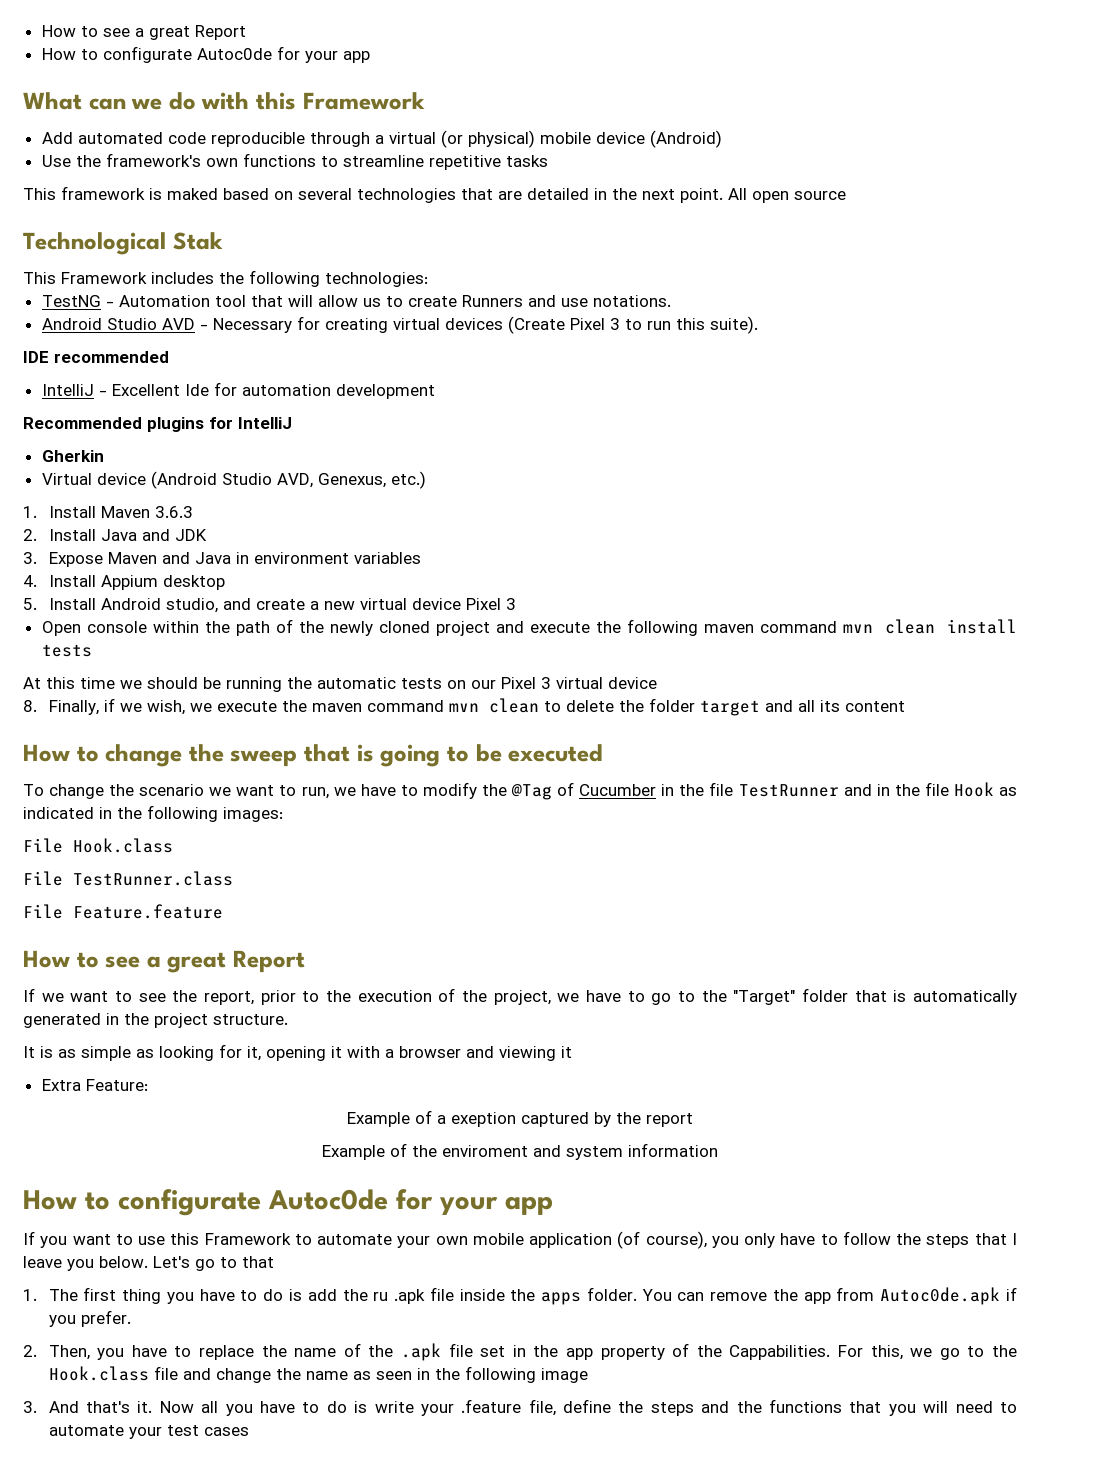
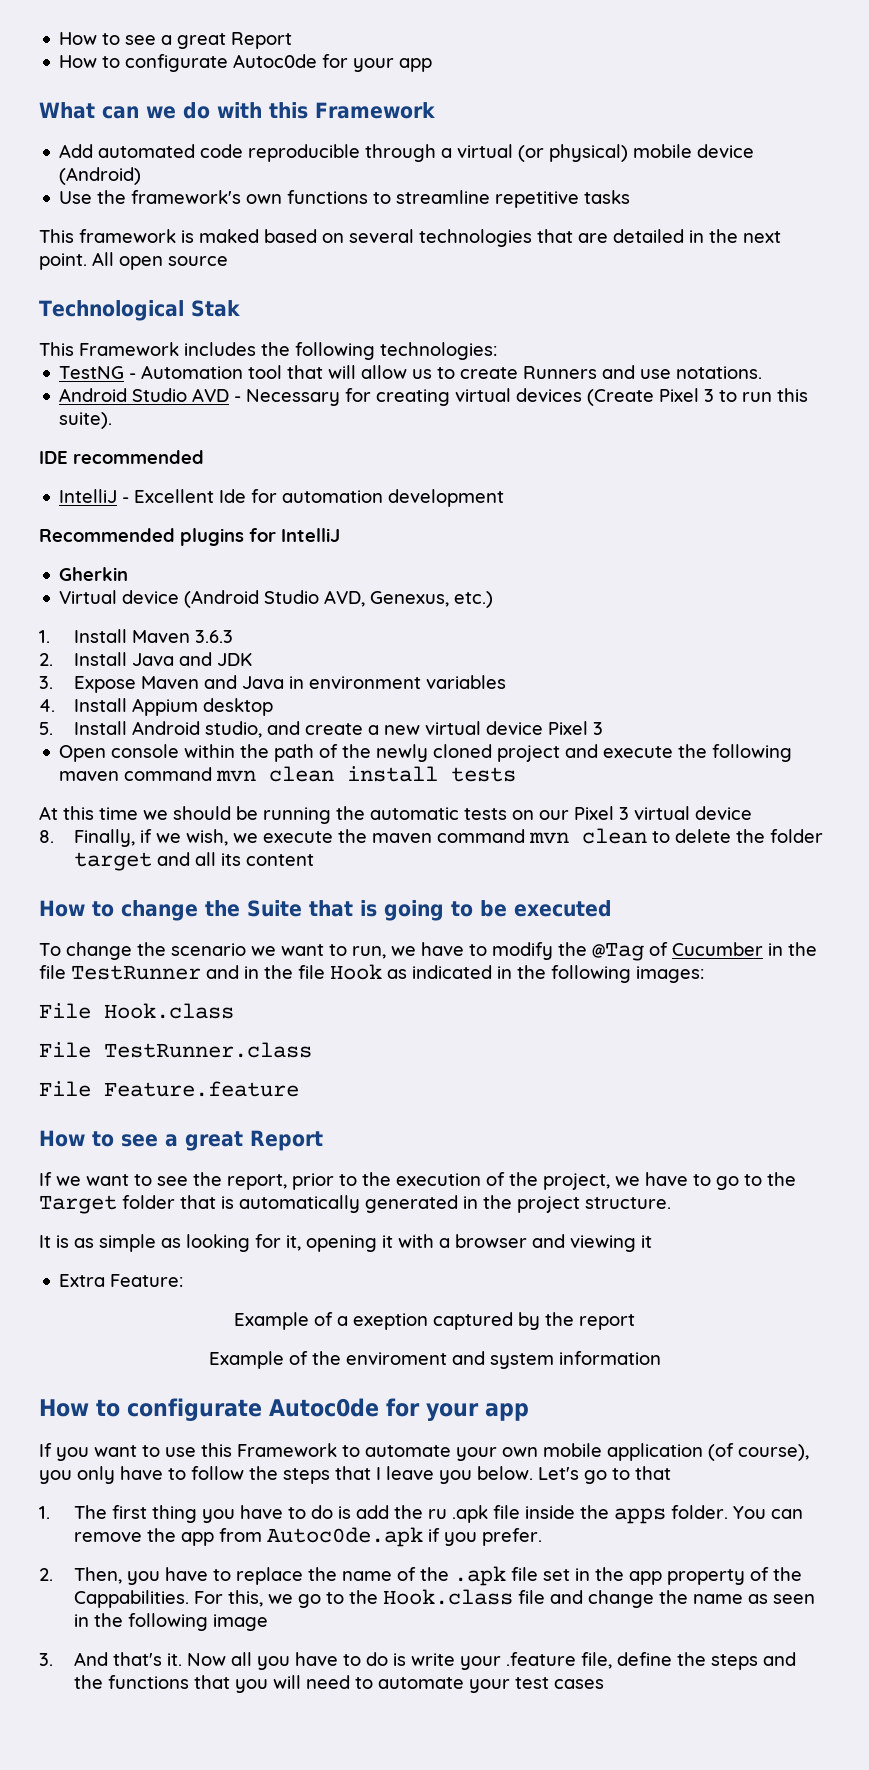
- How to change the sweep that is going to be executed
+ How to change the Suite that is going to be executed
- If we want to see the report, prior to the execution of the project, we have to go to the "Target" folder that is automatically generated in the project structure.
+ If we want to see the report, prior to the execution of the project, we have to go to the Target folder that is automatically generated in the project structure.

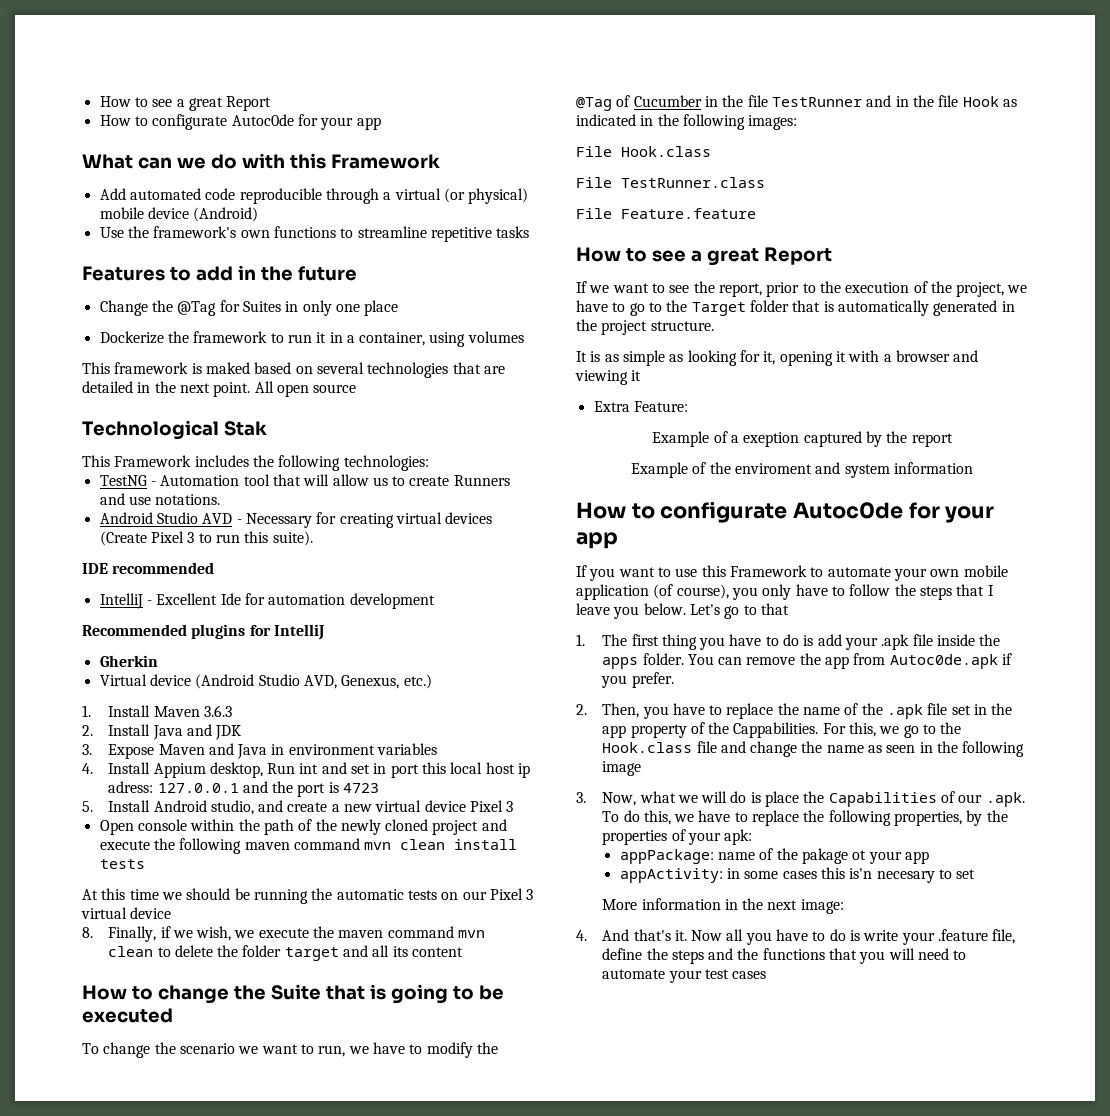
+ Features to add in the future
+ Change the @Tag for Suites in only one place
+ Dockerize the framework to run it in a container, using volumes
- 4. Install Appium desktop
+ 4. Install Appium desktop, Run int and set in port this local host ip adress: 127.0.0.1 and the port is 4723
- 1. The first thing you have to do is add the ru .apk file inside the apps folder.
+ 1. The first thing you have to do is add your .apk file inside the apps folder.
- 3. And that's it.
+ 3. Now, what we will do is place the Capabilities of our .apk. To do this, we have to replace the following properties, by the properties of your apk:
+ appPackage: name of the pakage ot your app
+ appActivity: in some cases this is'n necesary to set
+ More information in the next image:
+ 4. And that's it.

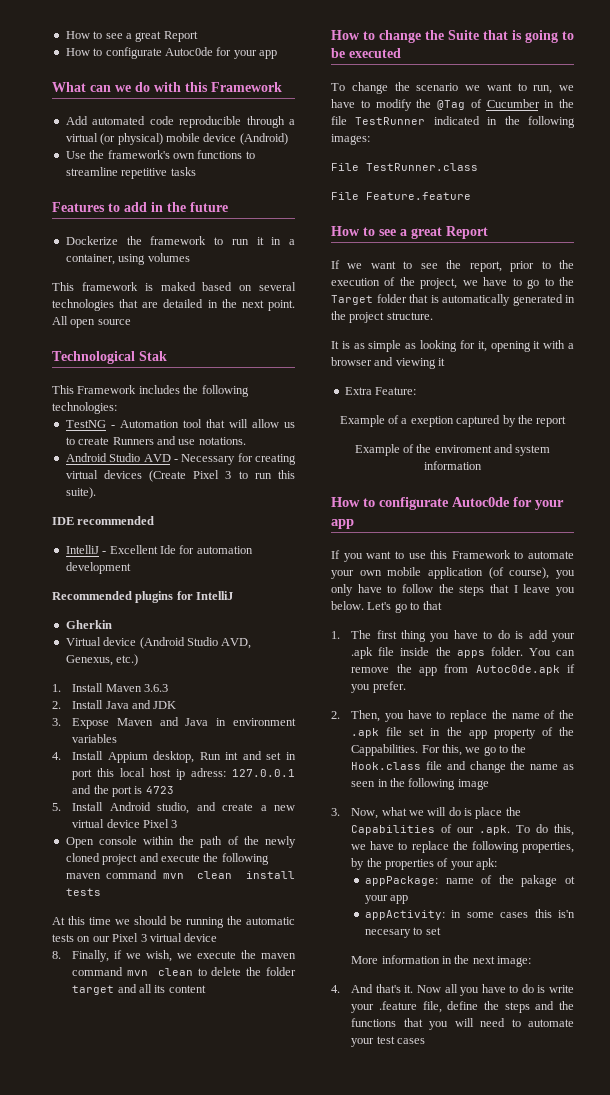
- Change the @Tag for Suites in only one place
- To change the scenario we want to run, we have to modify the @Tag of Cucumber in the file TestRunner and in the file Hook as indicated in the following images:
+ To change the scenario we want to run, we have to modify the @Tag of Cucumber in the file TestRunner indicated in the following images:
- File Hook.class

